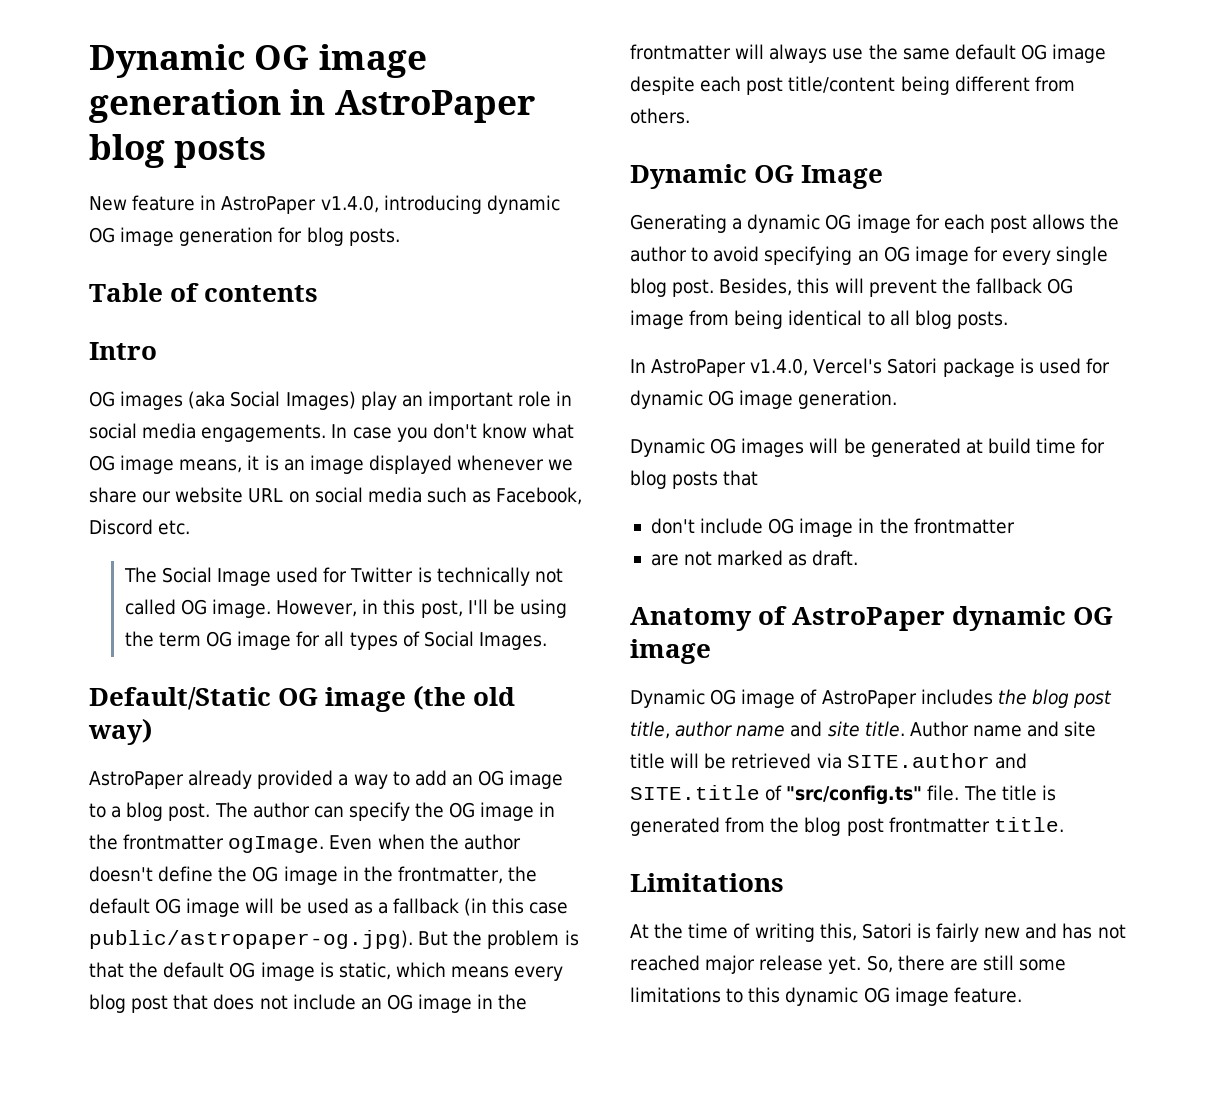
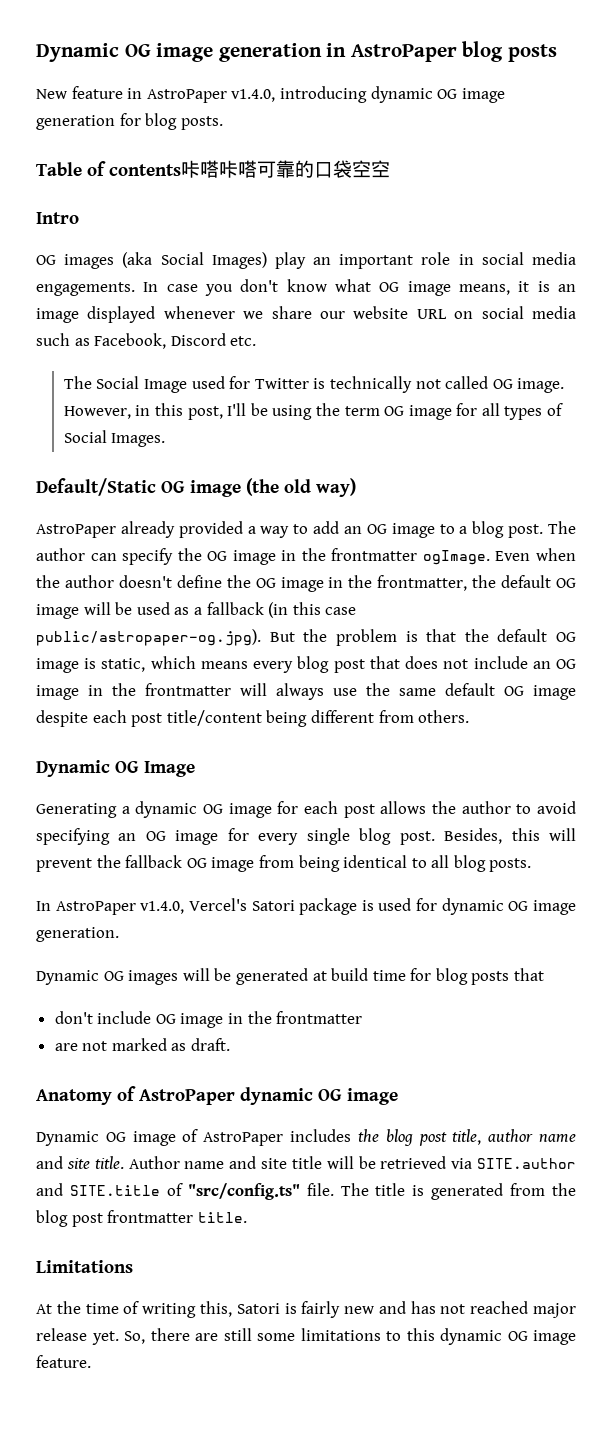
- Table of contents
+ Table of contents咔嗒咔嗒可靠的口袋空空

